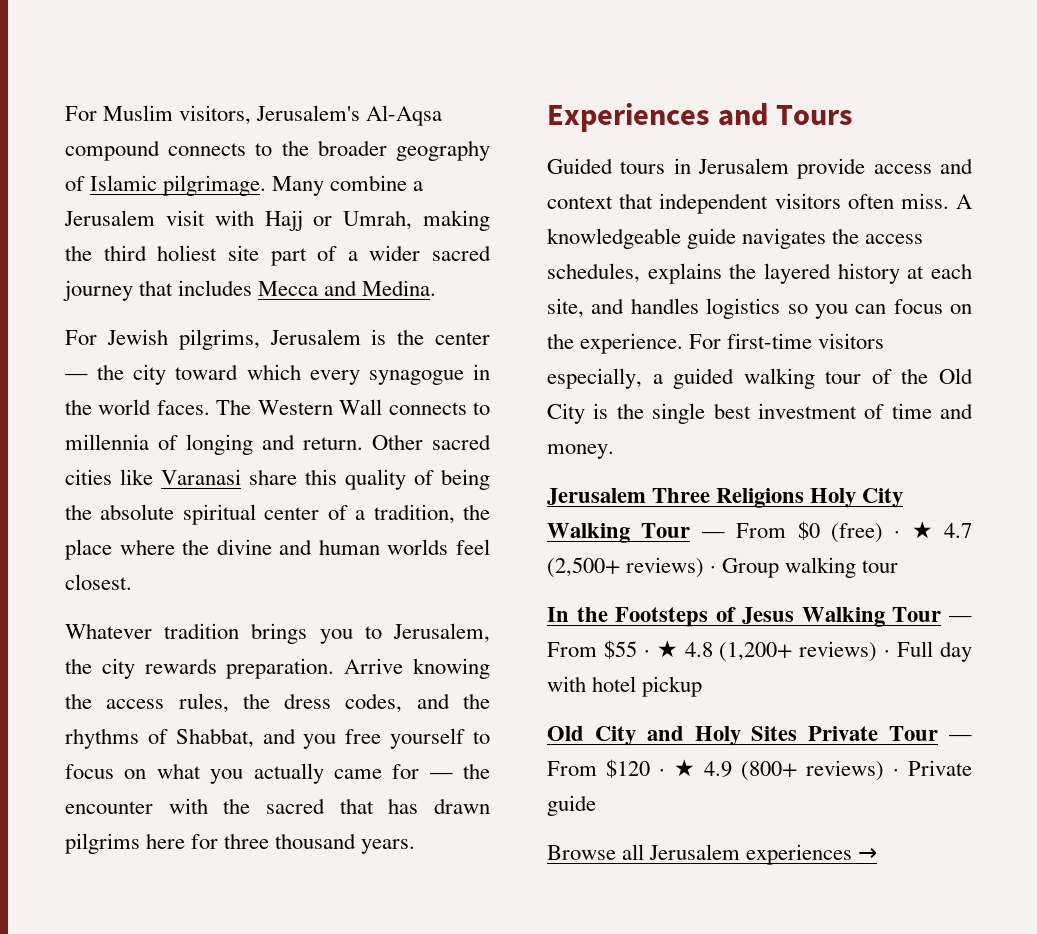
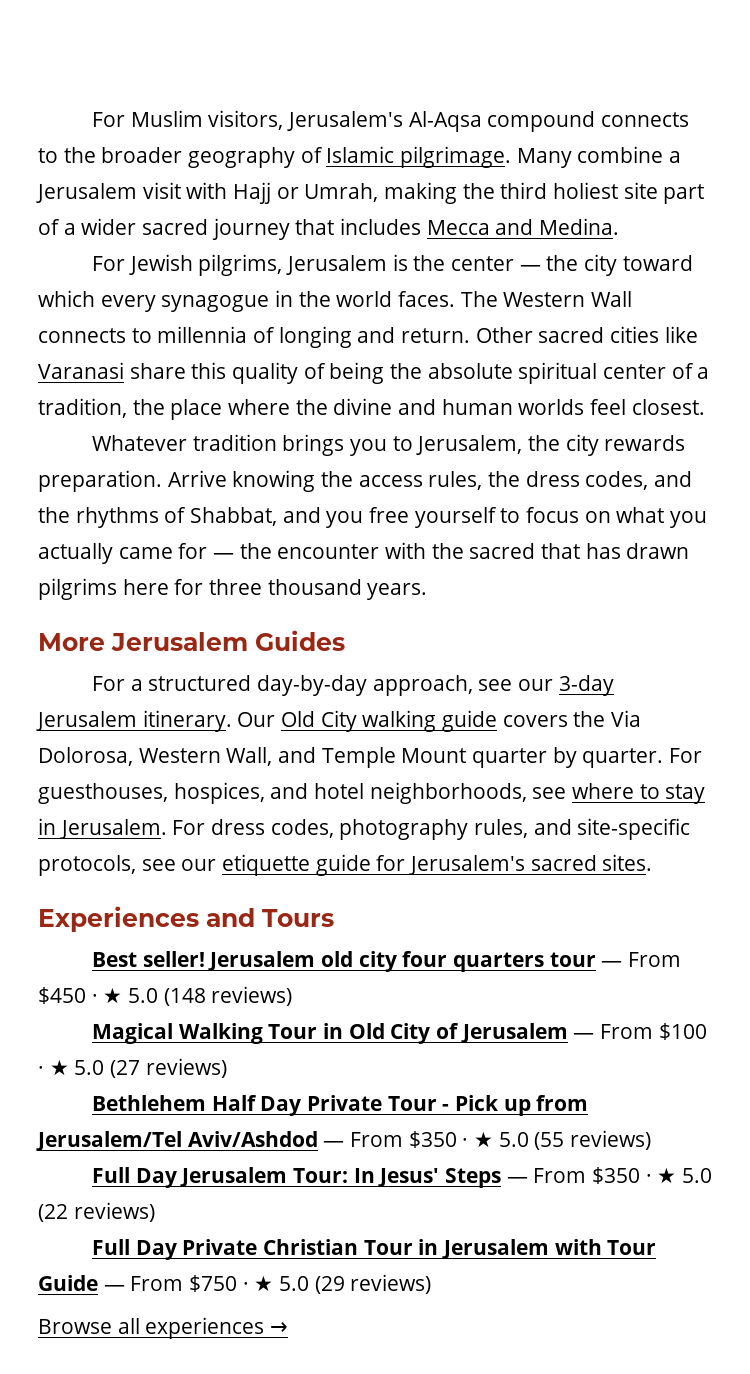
+ More Jerusalem Guides
+ For a structured day-by-day approach, see our 3-day Jerusalem itinerary. Our Old City walking guide covers the Via Dolorosa, Western Wall, and Temple Mount quarter by quarter. For guesthouses, hospices, and hotel neighborhoods, see where to stay in Jerusalem. For dress codes, photography rules, and site-specific protocols, see our etiquette guide for Jerusalem's sacred sites.
  Experiences and Tours
- Guided tours in Jerusalem provide access and context that independent visitors often miss. A knowledgeable guide navigates the access schedules, explains the layered history at each site, and handles logistics so you can focus on the experience. For first-time visitors especially, a guided walking tour of the Old City is the single best investment of time and money.
- Jerusalem Three Religions Holy City Walking Tour — From $0 (free) · ★ 4.7 (2,500+ reviews) · Group walking tour
- In the Footsteps of Jesus Walking Tour — From $55 · ★ 4.8 (1,200+ reviews) · Full day with hotel pickup
- Old City and Holy Sites Private Tour — From $120 · ★ 4.9 (800+ reviews) · Private guide
+ Best seller! Jerusalem old city four quarters tour — From $450 · ★ 5.0 (148 reviews)
+ Magical Walking Tour in Old City of Jerusalem — From $100 · ★ 5.0 (27 reviews)
+ Bethlehem Half Day Private Tour - Pick up from Jerusalem/Tel Aviv/Ashdod — From $350 · ★ 5.0 (55 reviews)
+ Full Day Jerusalem Tour: In Jesus' Steps — From $350 · ★ 5.0 (22 reviews)
+ Full Day Private Christian Tour in Jerusalem with Tour Guide — From $750 · ★ 5.0 (29 reviews)
- Browse all Jerusalem experiences →
+ Browse all experiences →

